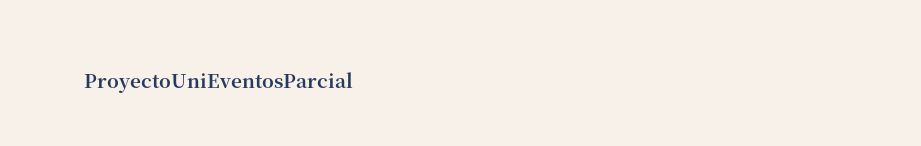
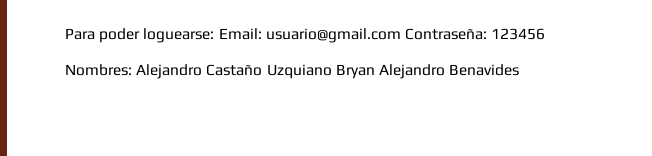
- ProyectoUniEventosParcial
+ Para poder loguearse: Email: usuario@gmail.com Contraseña: 123456
+ Nombres: Alejandro Castaño Uzquiano Bryan Alejandro Benavides

